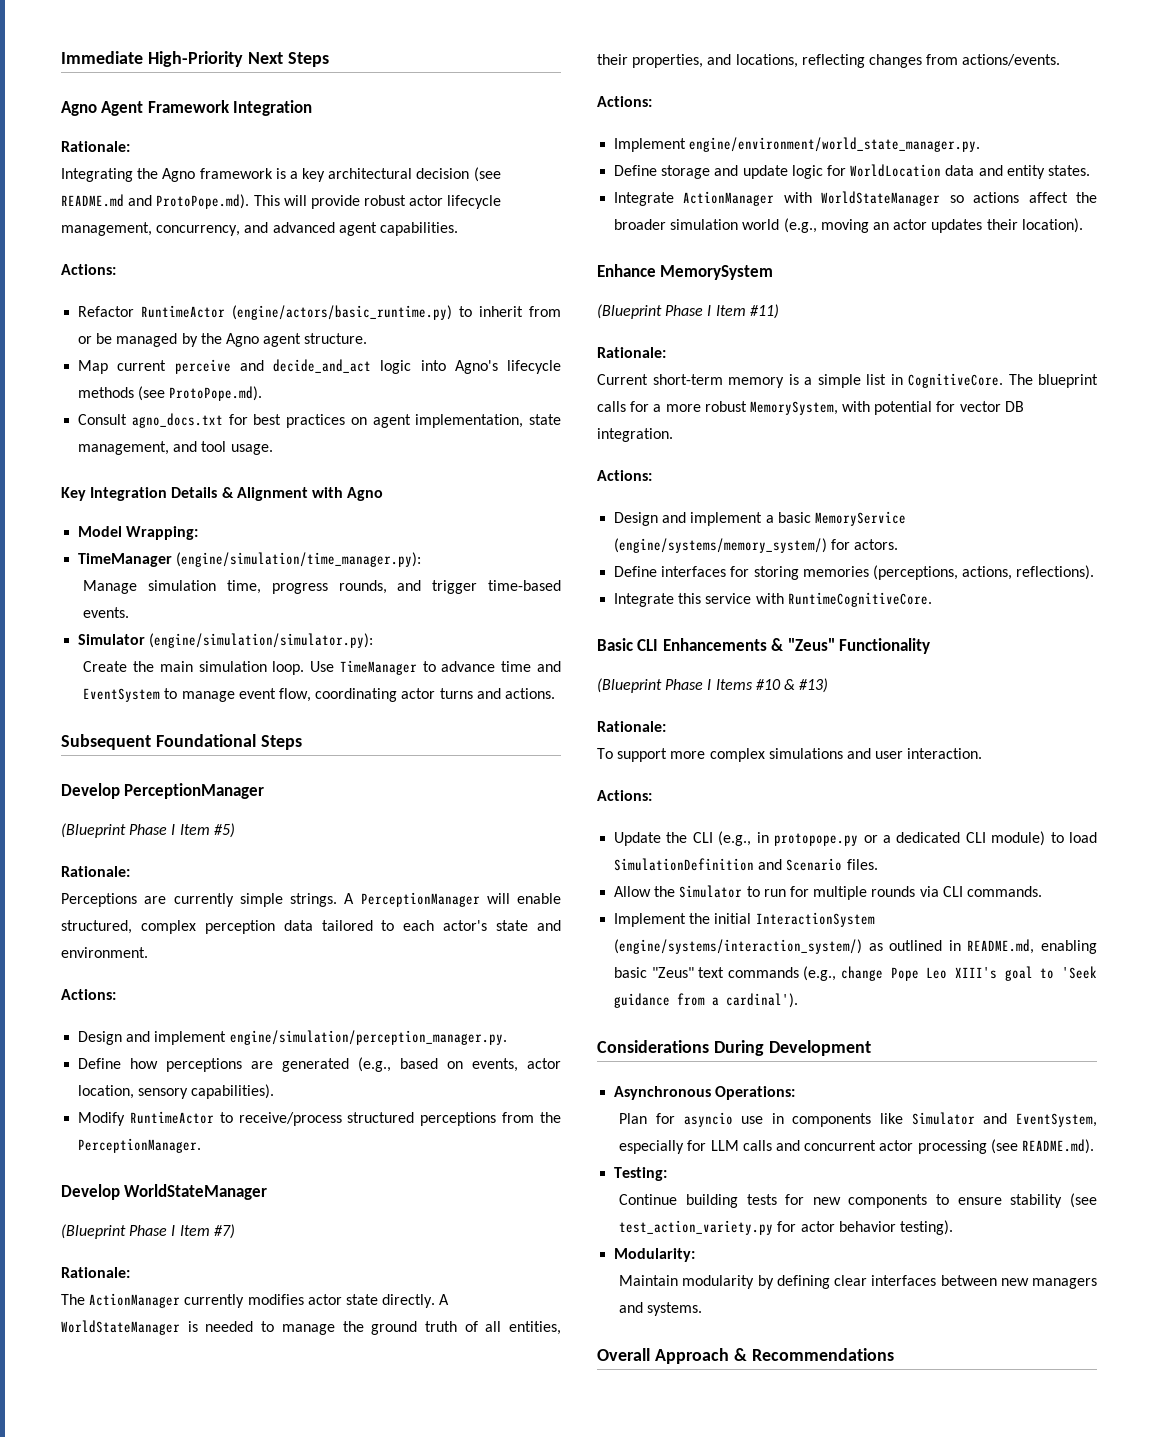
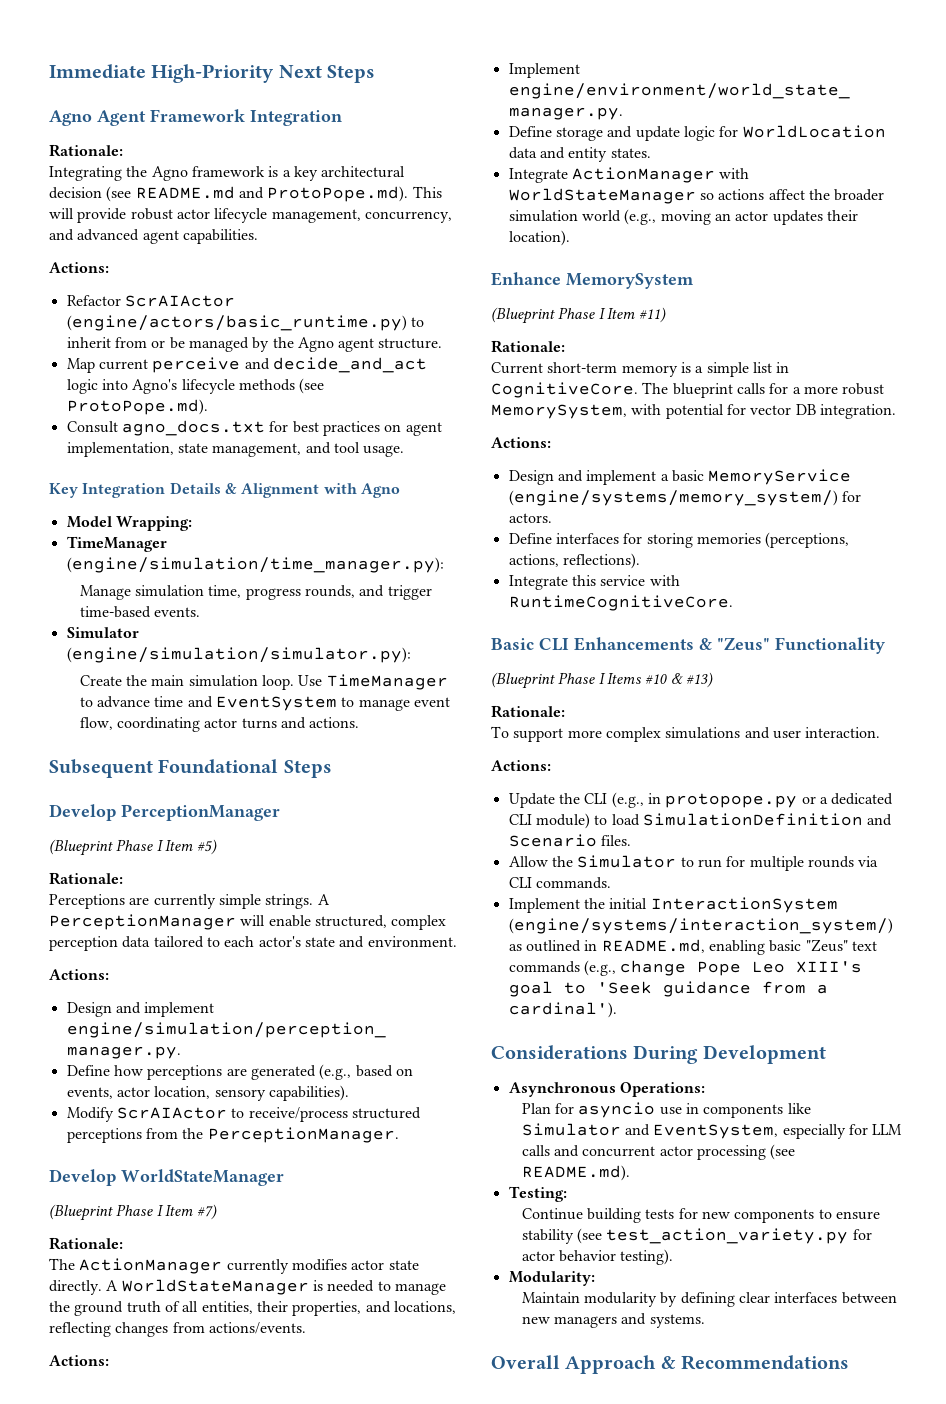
- Refactor RuntimeActor (engine/actors/basic_runtime.py) to inherit from or be managed by the Agno agent structure.
+ Refactor ScrAIActor (engine/actors/basic_runtime.py) to inherit from or be managed by the Agno agent structure.
- Modify RuntimeActor to receive/process structured perceptions from the PerceptionManager.
+ Modify ScrAIActor to receive/process structured perceptions from the PerceptionManager.

